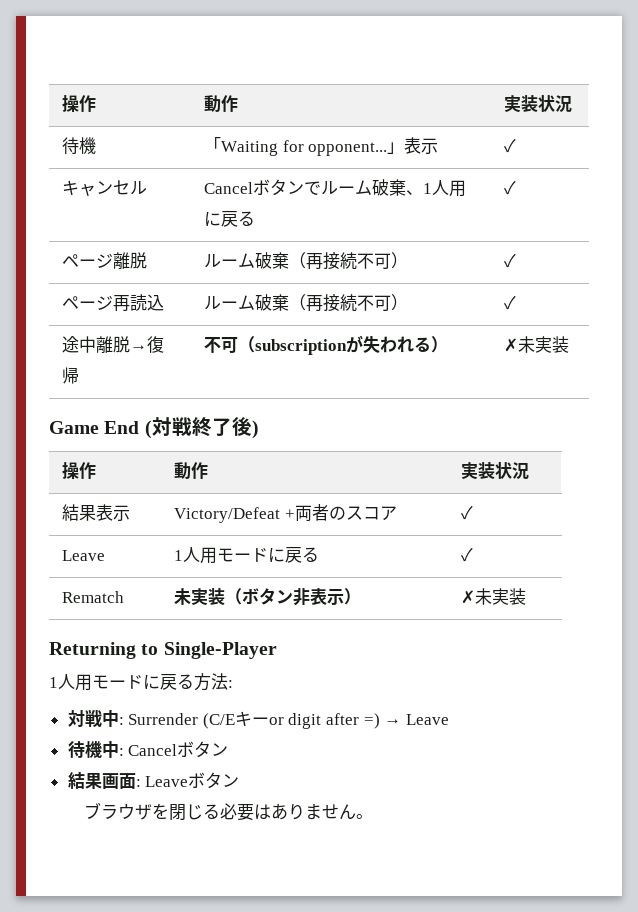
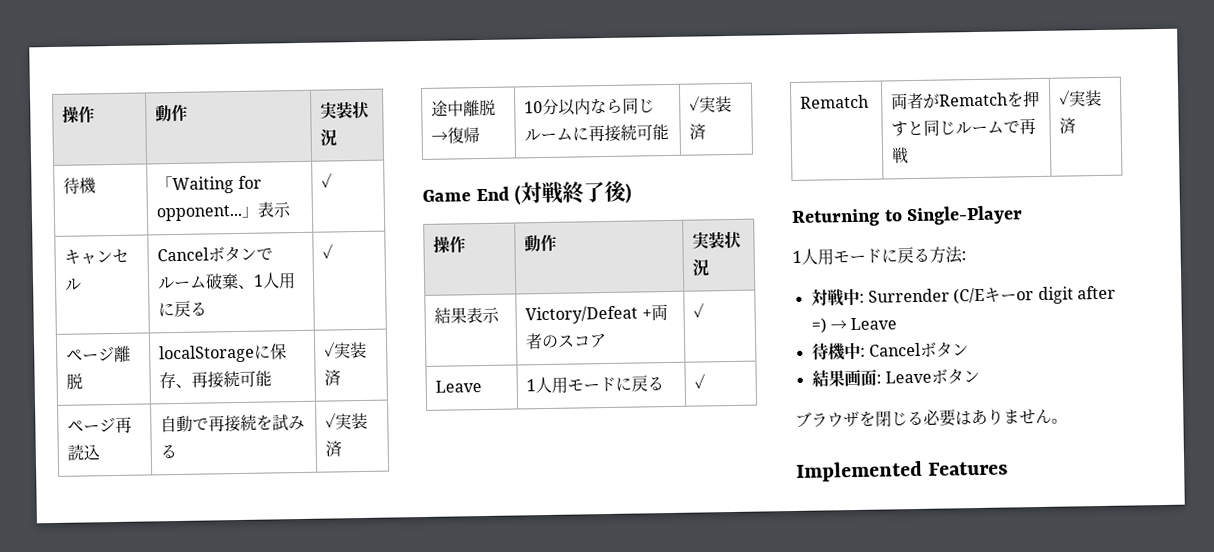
- ページ離脱 | ルーム破棄（再接続不可） | ✓
+ ページ離脱 | localStorageに保存、再接続可能 | ✓実装済
- ページ再読込 | ルーム破棄（再接続不可） | ✓
+ ページ再読込 | 自動で再接続を試みる | ✓実装済
- 途中離脱→復帰 | 不可（subscriptionが失われる） | ✗未実装
+ 途中離脱→復帰 | 10分以内なら同じルームに再接続可能 | ✓実装済
- Rematch | 未実装（ボタン非表示） | ✗未実装
+ Rematch | 両者がRematchを押すと同じルームで再戦 | ✓実装済
+ Implemented Features

